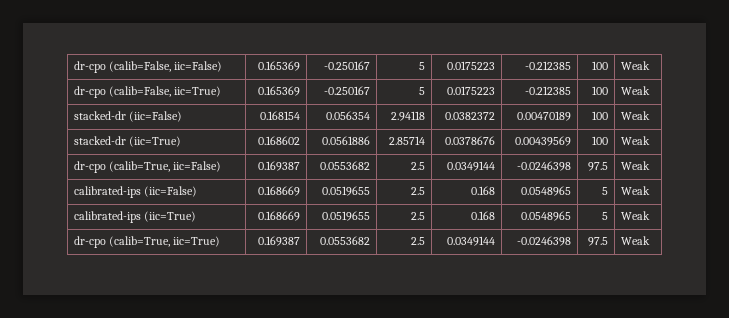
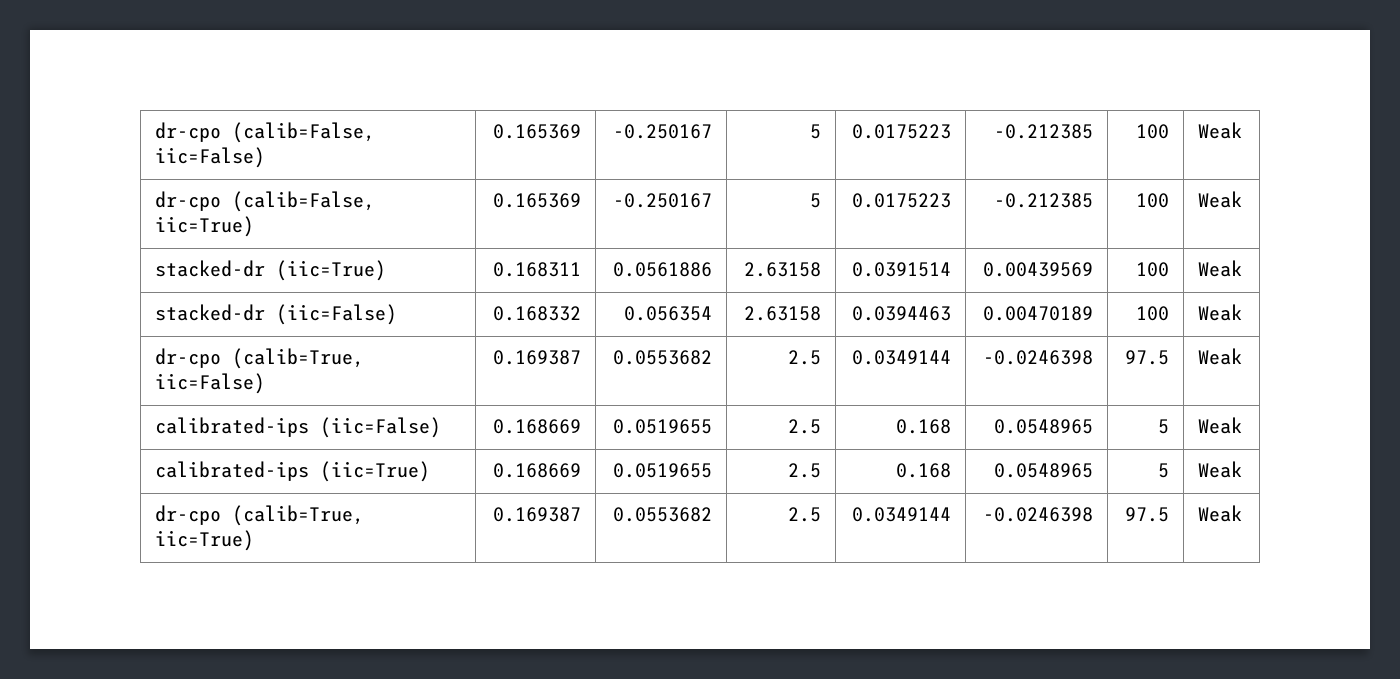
- stacked-dr (iic=False) | 0.168154 | 0.056354 | 2.94118 | 0.0382372 | 0.00470189 | 100 | Weak
- stacked-dr (iic=True) | 0.168602 | 0.0561886 | 2.85714 | 0.0378676 | 0.00439569 | 100 | Weak
+ stacked-dr (iic=True) | 0.168311 | 0.0561886 | 2.63158 | 0.0391514 | 0.00439569 | 100 | Weak
+ stacked-dr (iic=False) | 0.168332 | 0.056354 | 2.63158 | 0.0394463 | 0.00470189 | 100 | Weak

